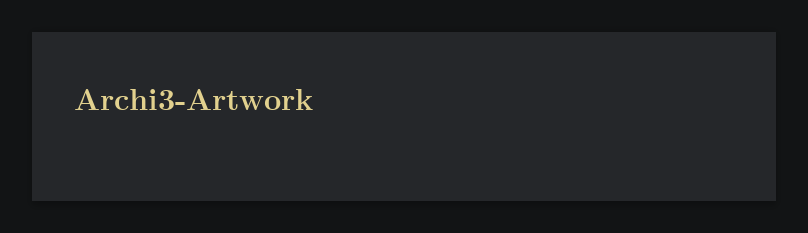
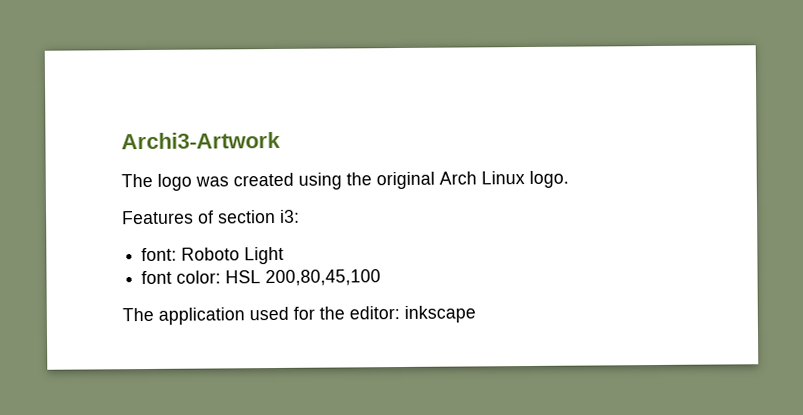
+ The logo was created using the original Arch Linux logo.
+ Features of section i3:
+ font: Roboto Light
+ font color: HSL 200,80,45,100
+ The application used for the editor: inkscape

